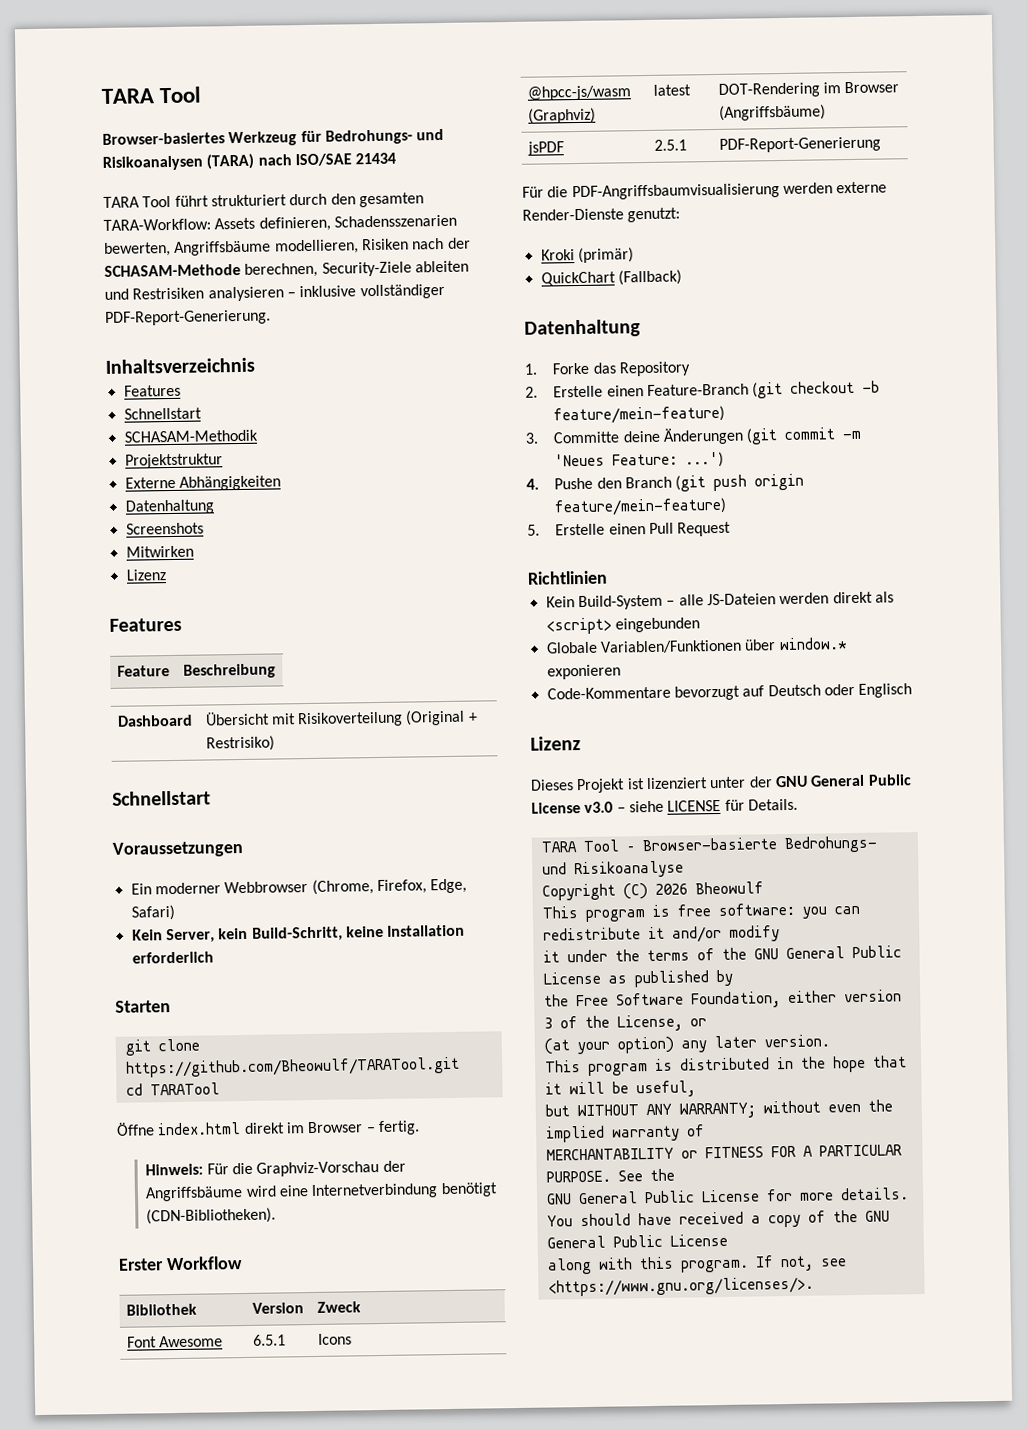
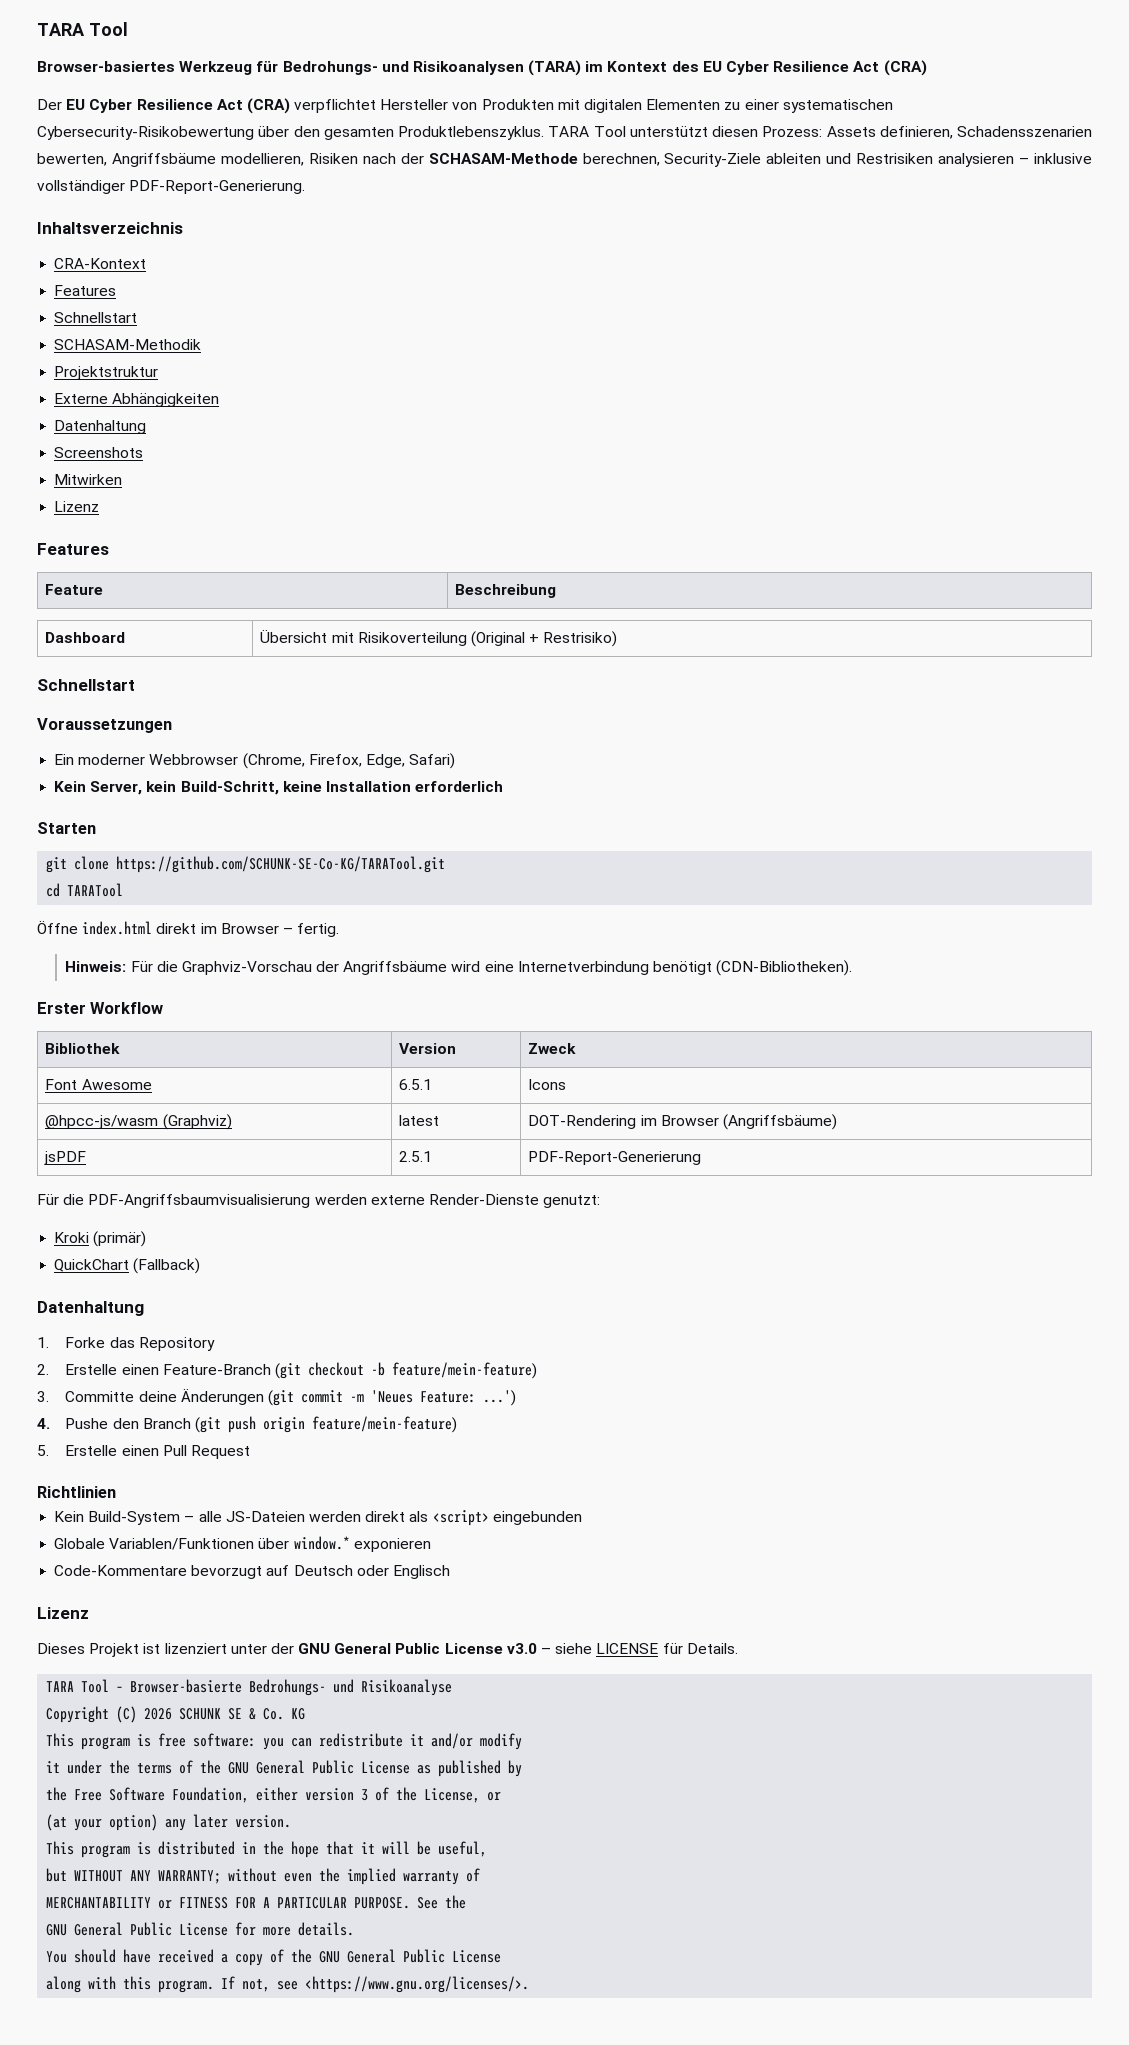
- Browser-basiertes Werkzeug für Bedrohungs- und Risikoanalysen (TARA) nach ISO/SAE 21434
- TARA Tool führt strukturiert durch den gesamten TARA-Workflow: Assets definieren, Schadensszenarien bewerten, Angriffsbäume modellieren, Risiken nach der SCHASAM-Methode berechnen, Security-Ziele ableiten und Restrisiken analysieren – inklusive vollständiger PDF-Report-Generierung.
+ Browser-basiertes Werkzeug für Bedrohungs- und Risikoanalysen (TARA) im Kontext des EU Cyber Resilience Act (CRA)
+ Der EU Cyber Resilience Act (CRA) verpflichtet Hersteller von Produkten mit digitalen Elementen zu einer systematischen Cybersecurity-Risikobewertung über den gesamten Produktlebenszyklus. TARA Tool unterstützt diesen Prozess: Assets definieren, Schadensszenarien bewerten, Angriffsbäume modellieren, Risiken nach der SCHASAM-Methode berechnen, Security-Ziele ableiten und Restrisiken analysieren – inklusive vollständiger PDF-Report-Generierung.
+ CRA-Kontext
- git clone https://github.com/Bheowulf/TARATool.git
+ git clone https://github.com/SCHUNK-SE-Co-KG/TARATool.git
- Copyright (C) 2026 Bheowulf
+ Copyright (C) 2026 SCHUNK SE & Co. KG

